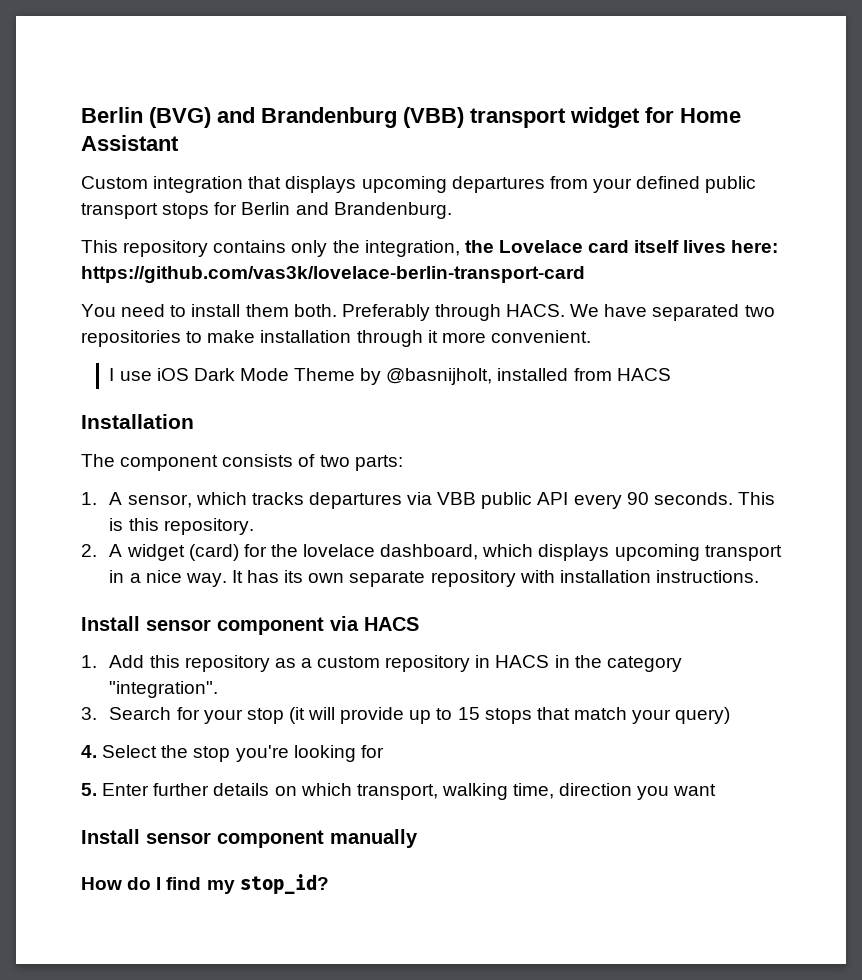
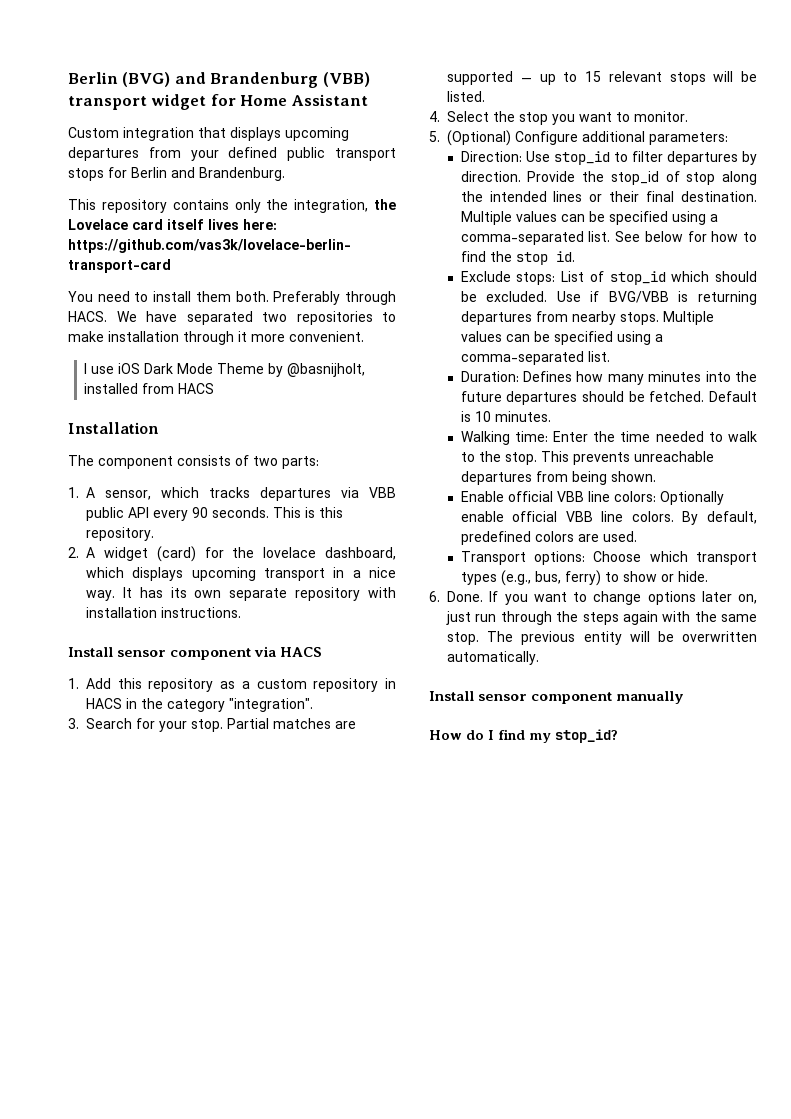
- 3. Search for your stop (it will provide up to 15 stops that match your query)
- 4. Select the stop you're looking for
- 5. Enter further details on which transport, walking time, direction you want
+ 3. Search for your stop. Partial matches are supported — up to 15 relevant stops will be listed.
+ 4. Select the stop you want to monitor.
+ 5. (Optional) Configure additional parameters:
+ Direction: Use stop_id to filter departures by direction. Provide the stop_id of stop along the intended lines or their final destination. Multiple values can be specified using a comma-separated list. See below for how to find the stop id.
+ Exclude stops: List of stop_id which should be excluded. Use if BVG/VBB is returning departures from nearby stops. Multiple values can be specified using a comma-separated list.
+ Duration: Defines how many minutes into the future departures should be fetched. Default is 10 minutes.
+ Walking time: Enter the time needed to walk to the stop. This prevents unreachable departures from being shown.
+ Enable official VBB line colors: Optionally enable official VBB line colors. By default, predefined colors are used.
+ Transport options: Choose which transport types (e.g., bus, ferry) to show or hide.
+ 6. Done. If you want to change options later on, just run through the steps again with the same stop. The previous entity will be overwritten automatically.

